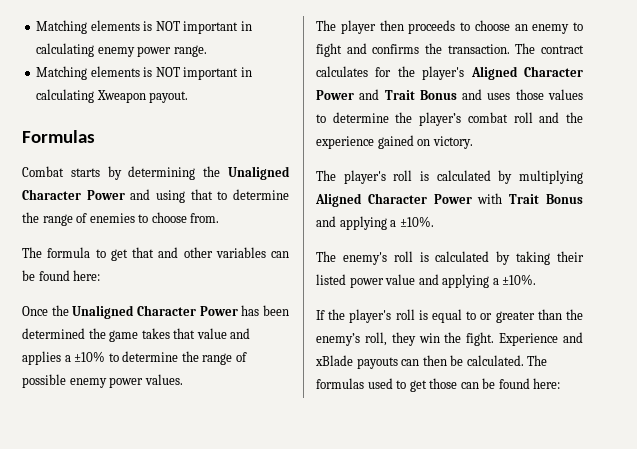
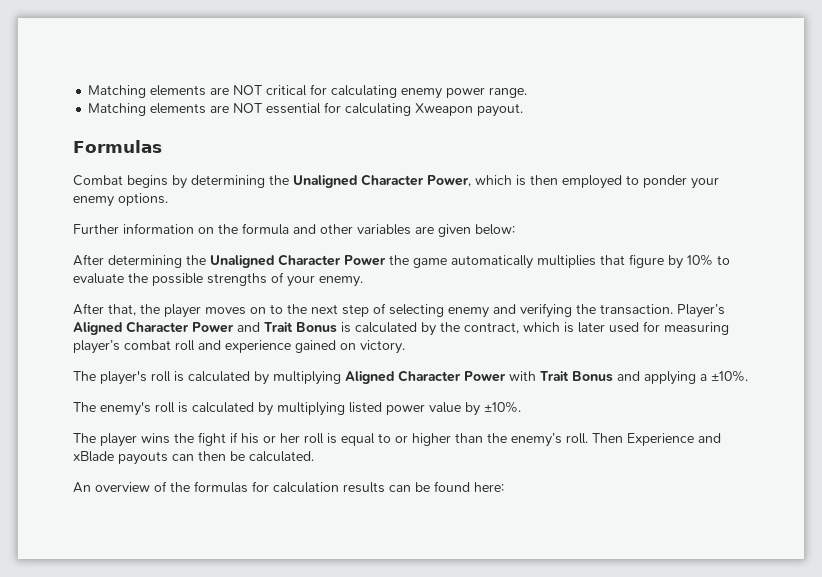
- Matching elements is NOT important in calculating enemy power range.
+ Matching elements are NOT critical for calculating enemy power range.
- Matching elements is NOT important in calculating Xweapon payout.
+ Matching elements are NOT essential for calculating Xweapon payout.
- Combat starts by determining the Unaligned Character Power and using that to determine the range of enemies to choose from.
- The formula to get that and other variables can be found here:
- Once the Unaligned Character Power has been determined the game takes that value and applies a ±10% to determine the range of possible enemy power values.
- The player then proceeds to choose an enemy to fight and confirms the transaction. The contract calculates for the player's Aligned Character Power and Trait Bonus and uses those values to determine the player’s combat roll and the experience gained on victory.
+ Combat begins by determining the Unaligned Character Power, which is then employed to ponder your enemy options.
+ Further information on the formula and other variables are given below:
+ After determining the Unaligned Character Power the game automatically multiplies that figure by 10% to evaluate the possible strengths of your enemy.
+ After that, the player moves on to the next step of selecting enemy and verifying the transaction. Player’s Aligned Character Power and Trait Bonus is calculated by the contract, which is later used for measuring player’s combat roll and experience gained on victory.
- The enemy's roll is calculated by taking their listed power value and applying a ±10%.
- If the player's roll is equal to or greater than the enemy’s roll, they win the fight. Experience and xBlade payouts can then be calculated. The formulas used to get those can be found here:
+ The enemy's roll is calculated by multiplying listed power value by ±10%.
+ The player wins the fight if his or her roll is equal to or higher than the enemy’s roll. Then Experience and xBlade payouts can then be calculated.
+ An overview of the formulas for calculation results can be found here:

